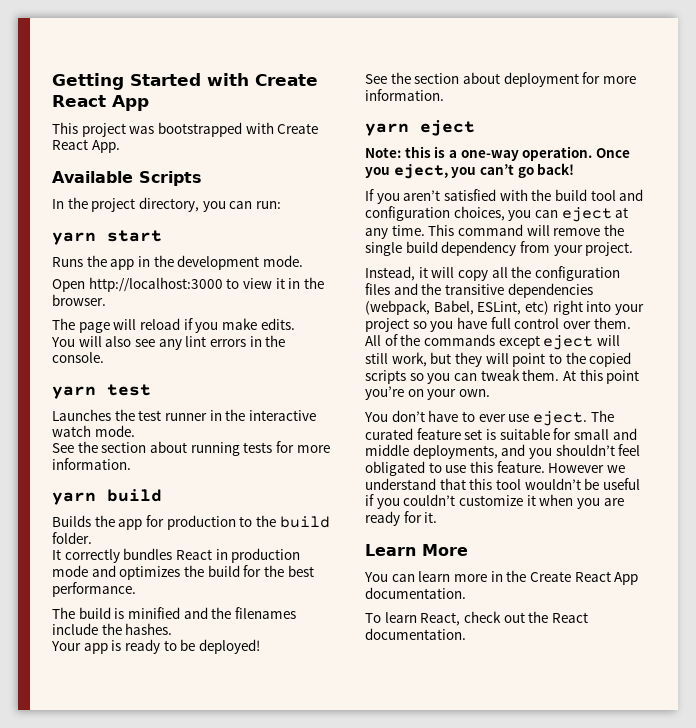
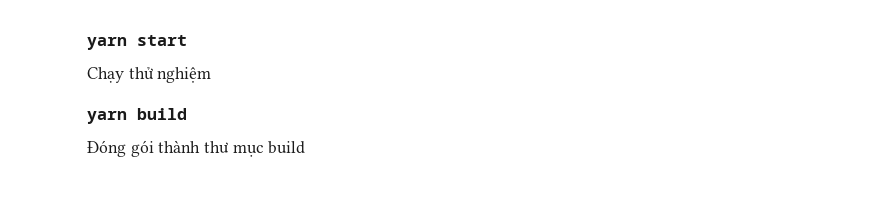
- Getting Started with Create React App
- This project was bootstrapped with Create React App.
- Available Scripts
- In the project directory, you can run:
  yarn start
- Runs the app in the development mode.
- Open http://localhost:3000 to view it in the browser.
- The page will reload if you make edits.
- You will also see any lint errors in the console.
- yarn test
- Launches the test runner in the interactive watch mode.
- See the section about running tests for more information.
+ Chạy thử nghiệm
  yarn build
- Builds the app for production to the build folder.
- It correctly bundles React in production mode and optimizes the build for the best performance.
- The build is minified and the filenames include the hashes.
- Your app is ready to be deployed!
- See the section about deployment for more information.
- yarn eject
- Note: this is a one-way operation. Once you eject, you can’t go back!
- If you aren’t satisfied with the build tool and configuration choices, you can eject at any time. This command will remove the single build dependency from your project.
- Instead, it will copy all the configuration files and the transitive dependencies (webpack, Babel, ESLint, etc) right into your project so you have full control over them. All of the commands except eject will still work, but they will point to the copied scripts so you can tweak them. At this point you’re on your own.
- You don’t have to ever use eject. The curated feature set is suitable for small and middle deployments, and you shouldn’t feel obligated to use this feature. However we understand that this tool wouldn’t be useful if you couldn’t customize it when you are ready for it.
- Learn More
- You can learn more in the Create React App documentation.
- To learn React, check out the React documentation.
+ Đóng gói thành thư mục build

